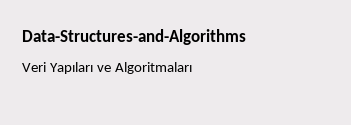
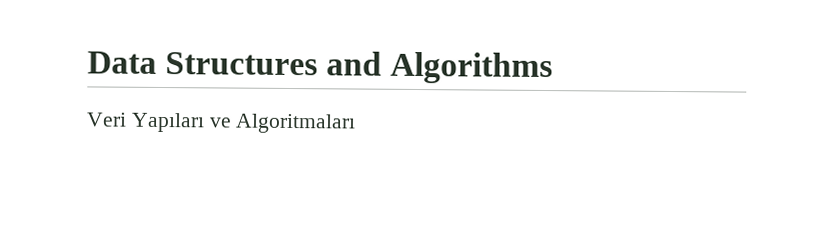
- Data-Structures-and-Algorithms
+ Data Structures and Algorithms

